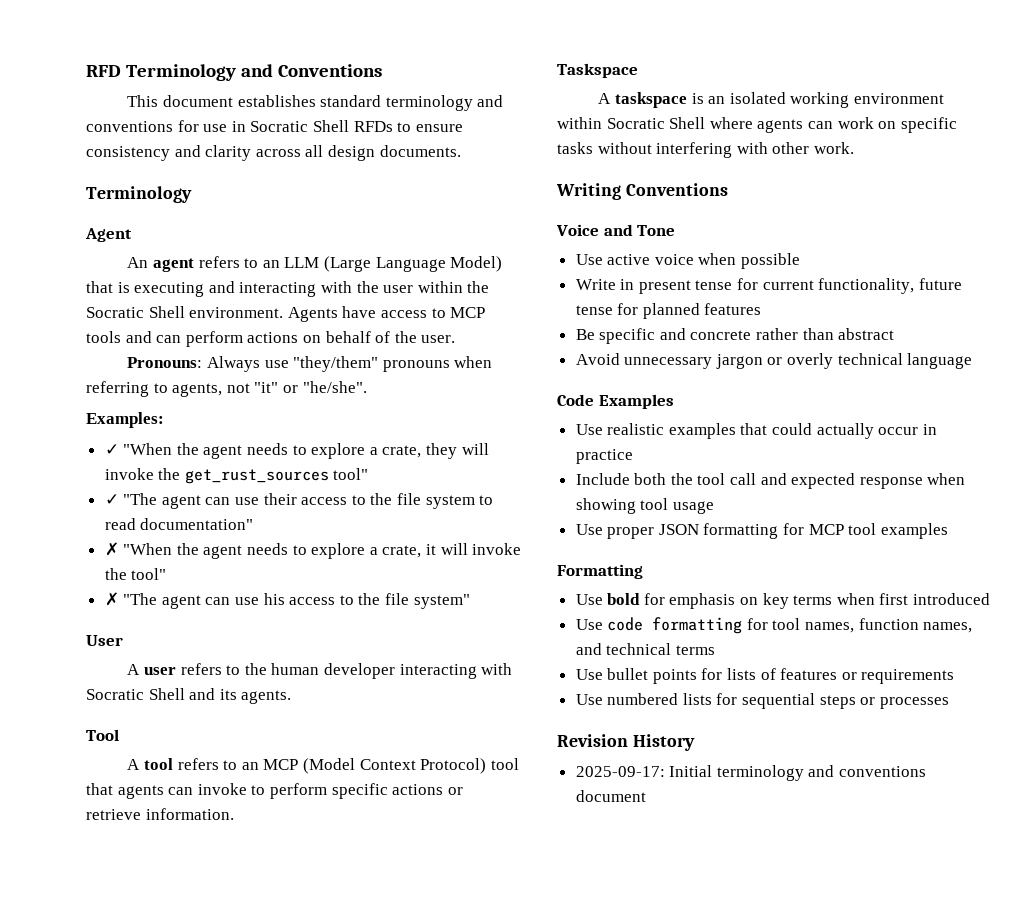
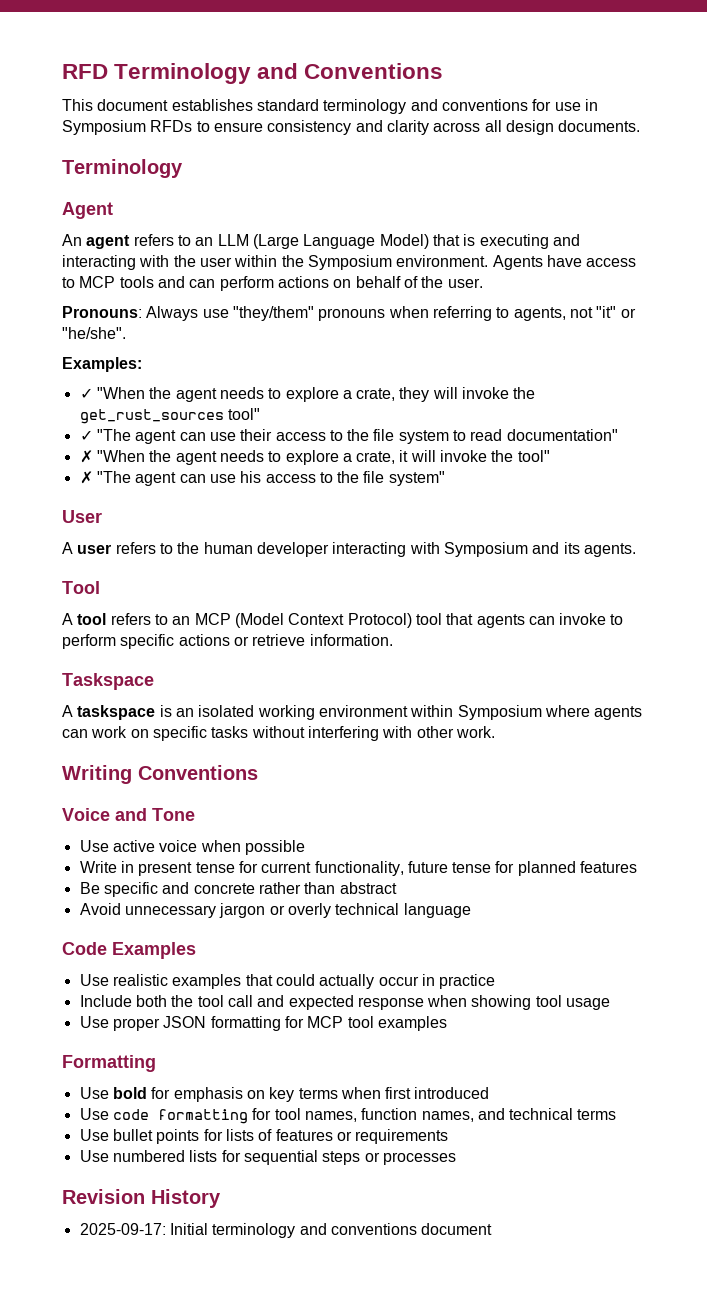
- This document establishes standard terminology and conventions for use in Socratic Shell RFDs to ensure consistency and clarity across all design documents.
+ This document establishes standard terminology and conventions for use in Symposium RFDs to ensure consistency and clarity across all design documents.
- An agent refers to an LLM (Large Language Model) that is executing and interacting with the user within the Socratic Shell environment.
+ An agent refers to an LLM (Large Language Model) that is executing and interacting with the user within the Symposium environment.
- A user refers to the human developer interacting with Socratic Shell and its agents.
+ A user refers to the human developer interacting with Symposium and its agents.
- A taskspace is an isolated working environment within Socratic Shell where agents can work on specific tasks without interfering with other work.
+ A taskspace is an isolated working environment within Symposium where agents can work on specific tasks without interfering with other work.

